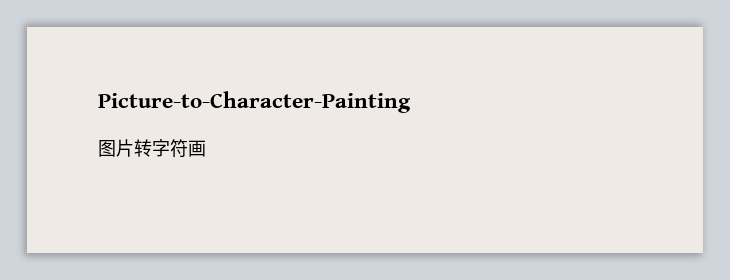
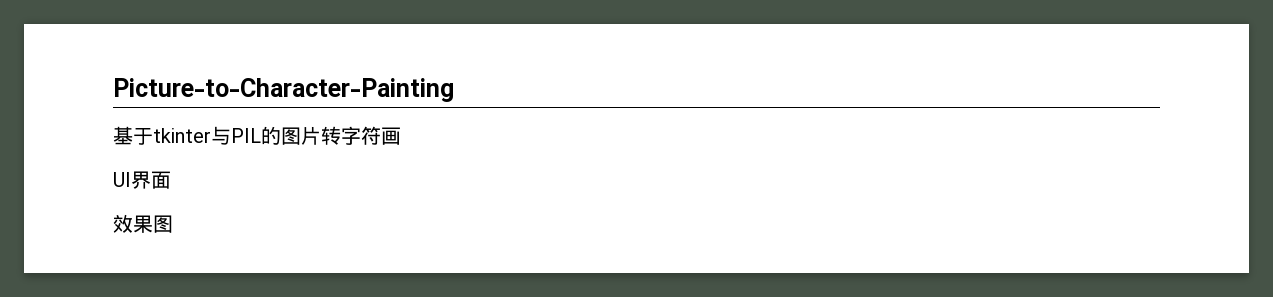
- 图片转字符画
+ 基于tkinter与PIL的图片转字符画
+ UI界面
+ 效果图

